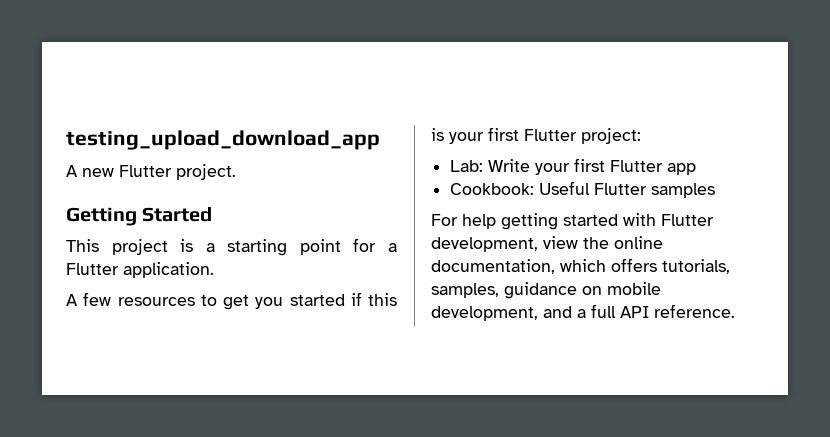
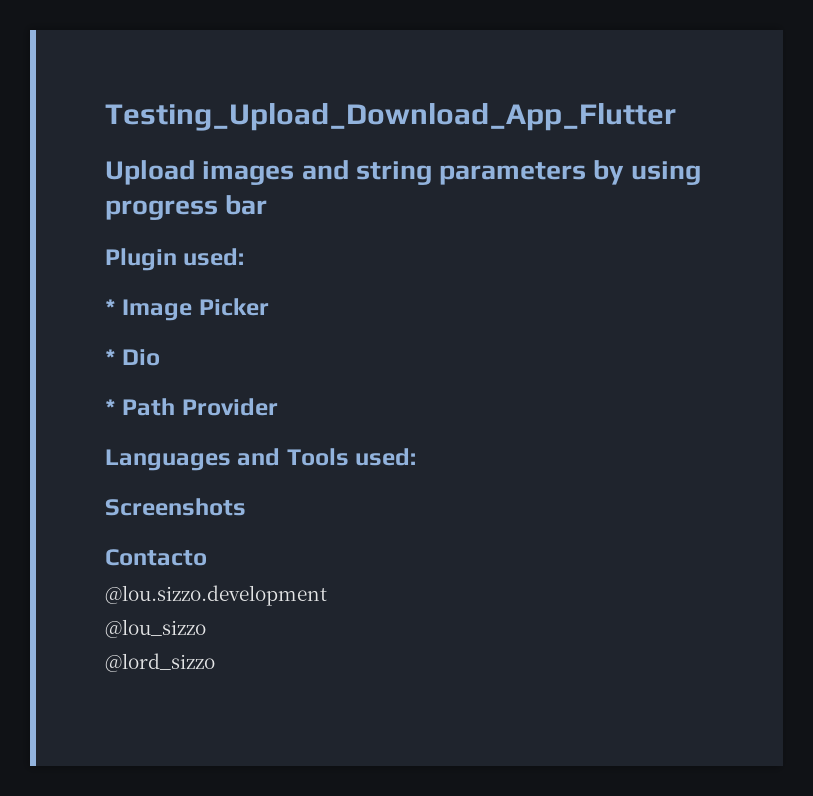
- testing_upload_download_app
- A new Flutter project.
- Getting Started
- This project is a starting point for a Flutter application.
- A few resources to get you started if this is your first Flutter project:
- Lab: Write your first Flutter app
- Cookbook: Useful Flutter samples
- For help getting started with Flutter development, view the online documentation, which offers tutorials, samples, guidance on mobile development, and a full API reference.
+ Testing_Upload_Download_App_Flutter
+ Upload images and string parameters by using progress bar
+ Plugin used:
+ * Image Picker
+ * Dio
+ * Path Provider
+ Languages and Tools used:
+ Screenshots
+ Contacto
+ @lou.sizzo.development
+ @lou_sizzo
+ @lord_sizzo

